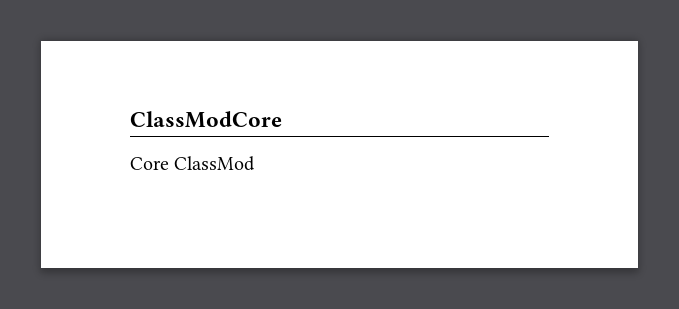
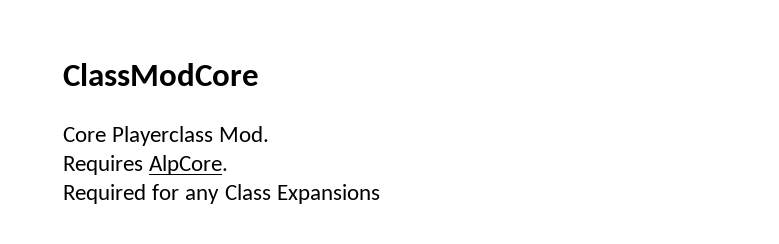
- Core ClassMod
+ Core Playerclass Mod.
+ Requires AlpCore.
+ Required for any Class Expansions

